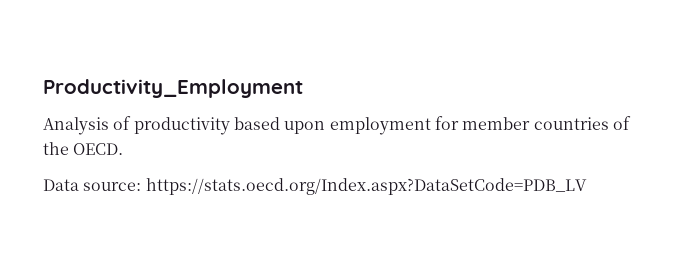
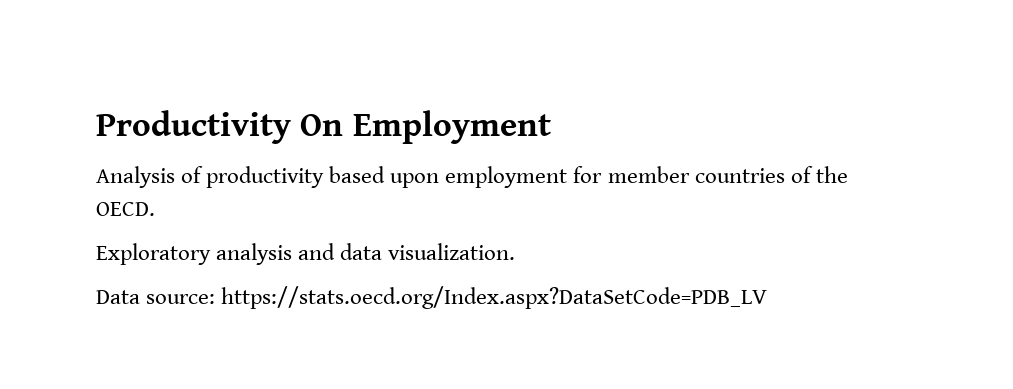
- Productivity_Employment
+ Productivity On Employment
+ Exploratory analysis and data visualization.

